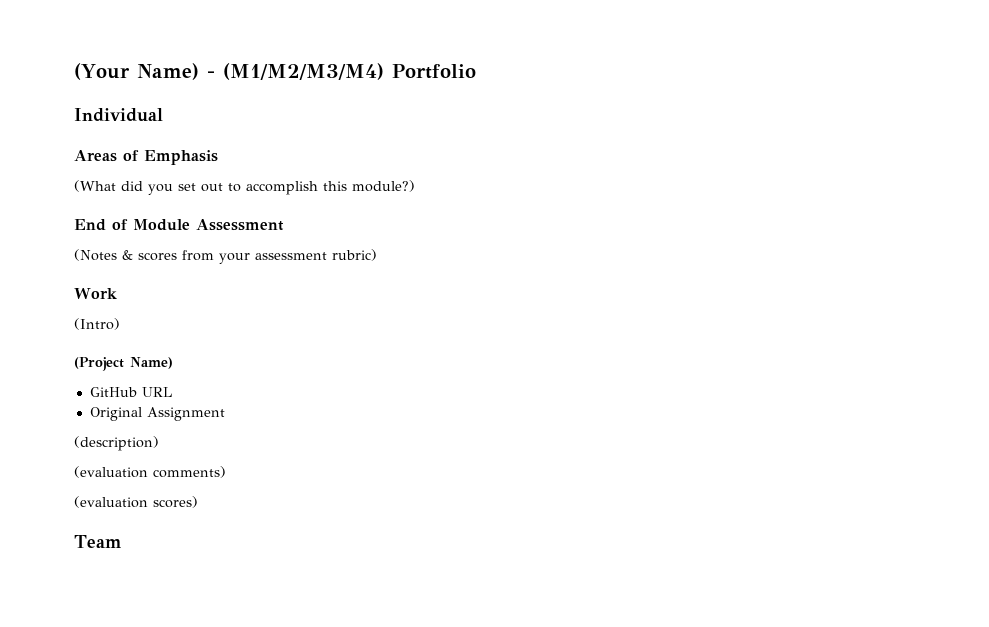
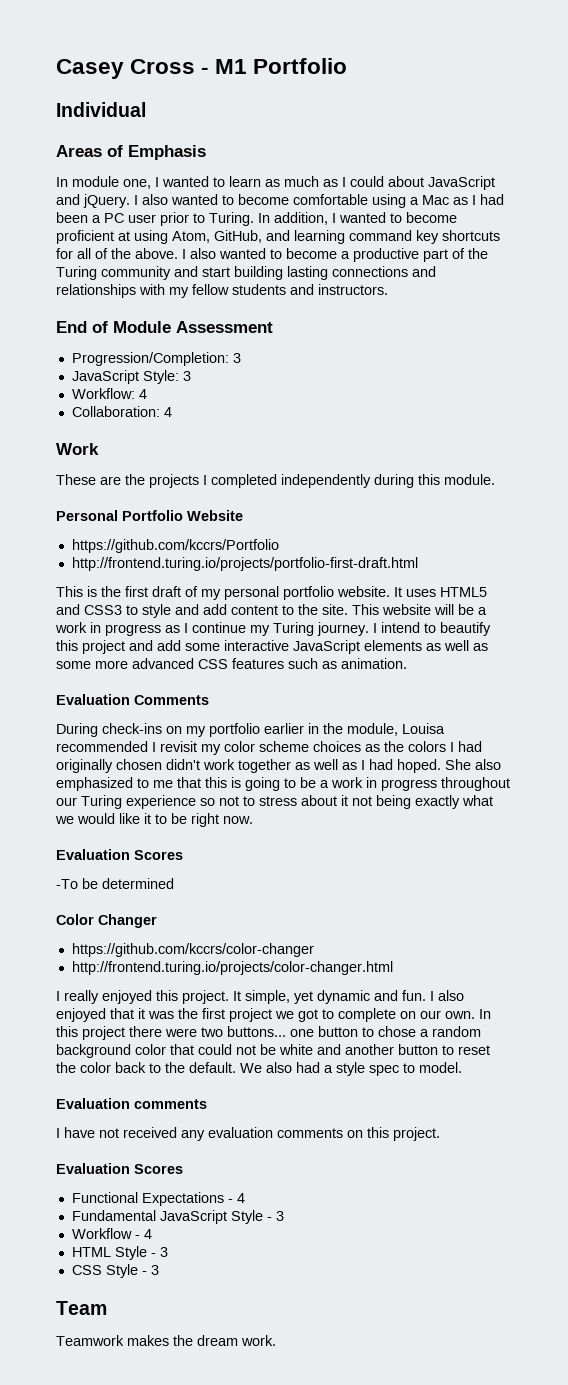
- (Your Name) - (M1/M2/M3/M4) Portfolio
+ Casey Cross - M1 Portfolio
- (What did you set out to accomplish this module?)
+ In module one, I wanted to learn as much as I could about JavaScript and jQuery. I also wanted to become comfortable using a Mac as I had been a PC user prior to Turing. In addition, I wanted to become proficient at using Atom, GitHub, and learning command key shortcuts for all of the above. I also wanted to become a productive part of the Turing community and start building lasting connections and relationships with my fellow students and instructors.
  End of Module Assessment
- (Notes & scores from your assessment rubric)
+ Progression/Completion: 3
+ JavaScript Style: 3
+ Workflow: 4
+ Collaboration: 4
  Work
- (Intro)
- (Project Name)
- GitHub URL
- Original Assignment
- (description)
- (evaluation comments)
- (evaluation scores)
+ These are the projects I completed independently during this module.
+ Personal Portfolio Website
+ https://github.com/kccrs/Portfolio
+ http://frontend.turing.io/projects/portfolio-first-draft.html
+ This is the first draft of my personal portfolio website. It uses HTML5 and CSS3 to style and add content to the site. This website will be a work in progress as I continue my Turing journey. I intend to beautify this project and add some interactive JavaScript elements as well as some more advanced CSS features such as animation.
+ Evaluation Comments
+ During check-ins on my portfolio earlier in the module, Louisa recommended I revisit my color scheme choices as the colors I had originally chosen didn't work together as well as I had hoped. She also emphasized to me that this is going to be a work in progress throughout our Turing experience so not to stress about it not being exactly what we would like it to be right now.
+ Evaluation Scores
+ -To be determined
+ Color Changer
+ https://github.com/kccrs/color-changer
+ http://frontend.turing.io/projects/color-changer.html
+ I really enjoyed this project. It simple, yet dynamic and fun. I also enjoyed that it was the first project we got to complete on our own. In this project there were two buttons... one button to chose a random background color that could not be white and another button to reset the color back to the default. We also had a style spec to model.
+ Evaluation comments
+ I have not received any evaluation comments on this project.
+ Evaluation Scores
+ Functional Expectations - 4
+ Fundamental JavaScript Style - 3
+ Workflow - 4
+ HTML Style - 3
+ CSS Style - 3
  Team
+ Teamwork makes the dream work.

